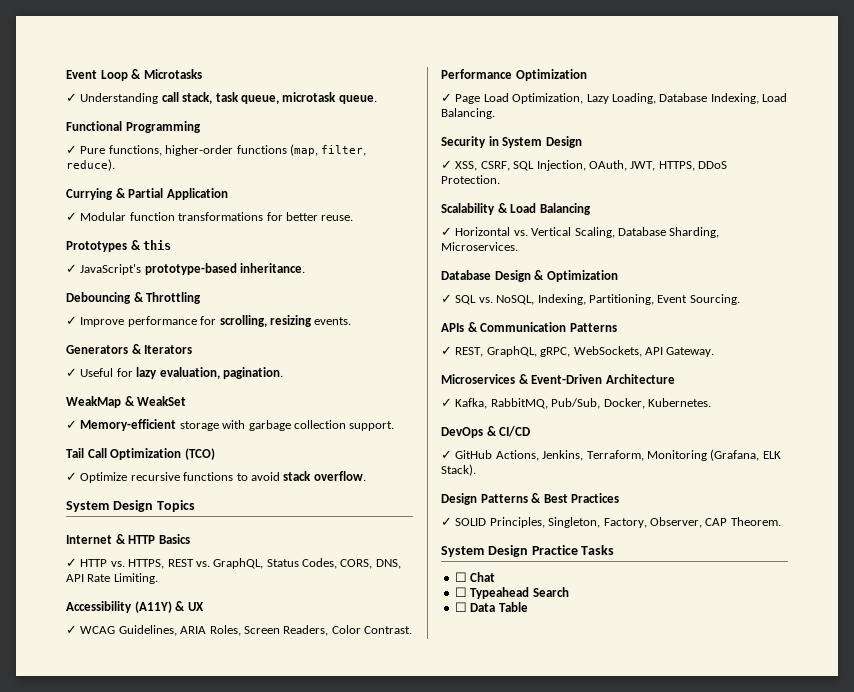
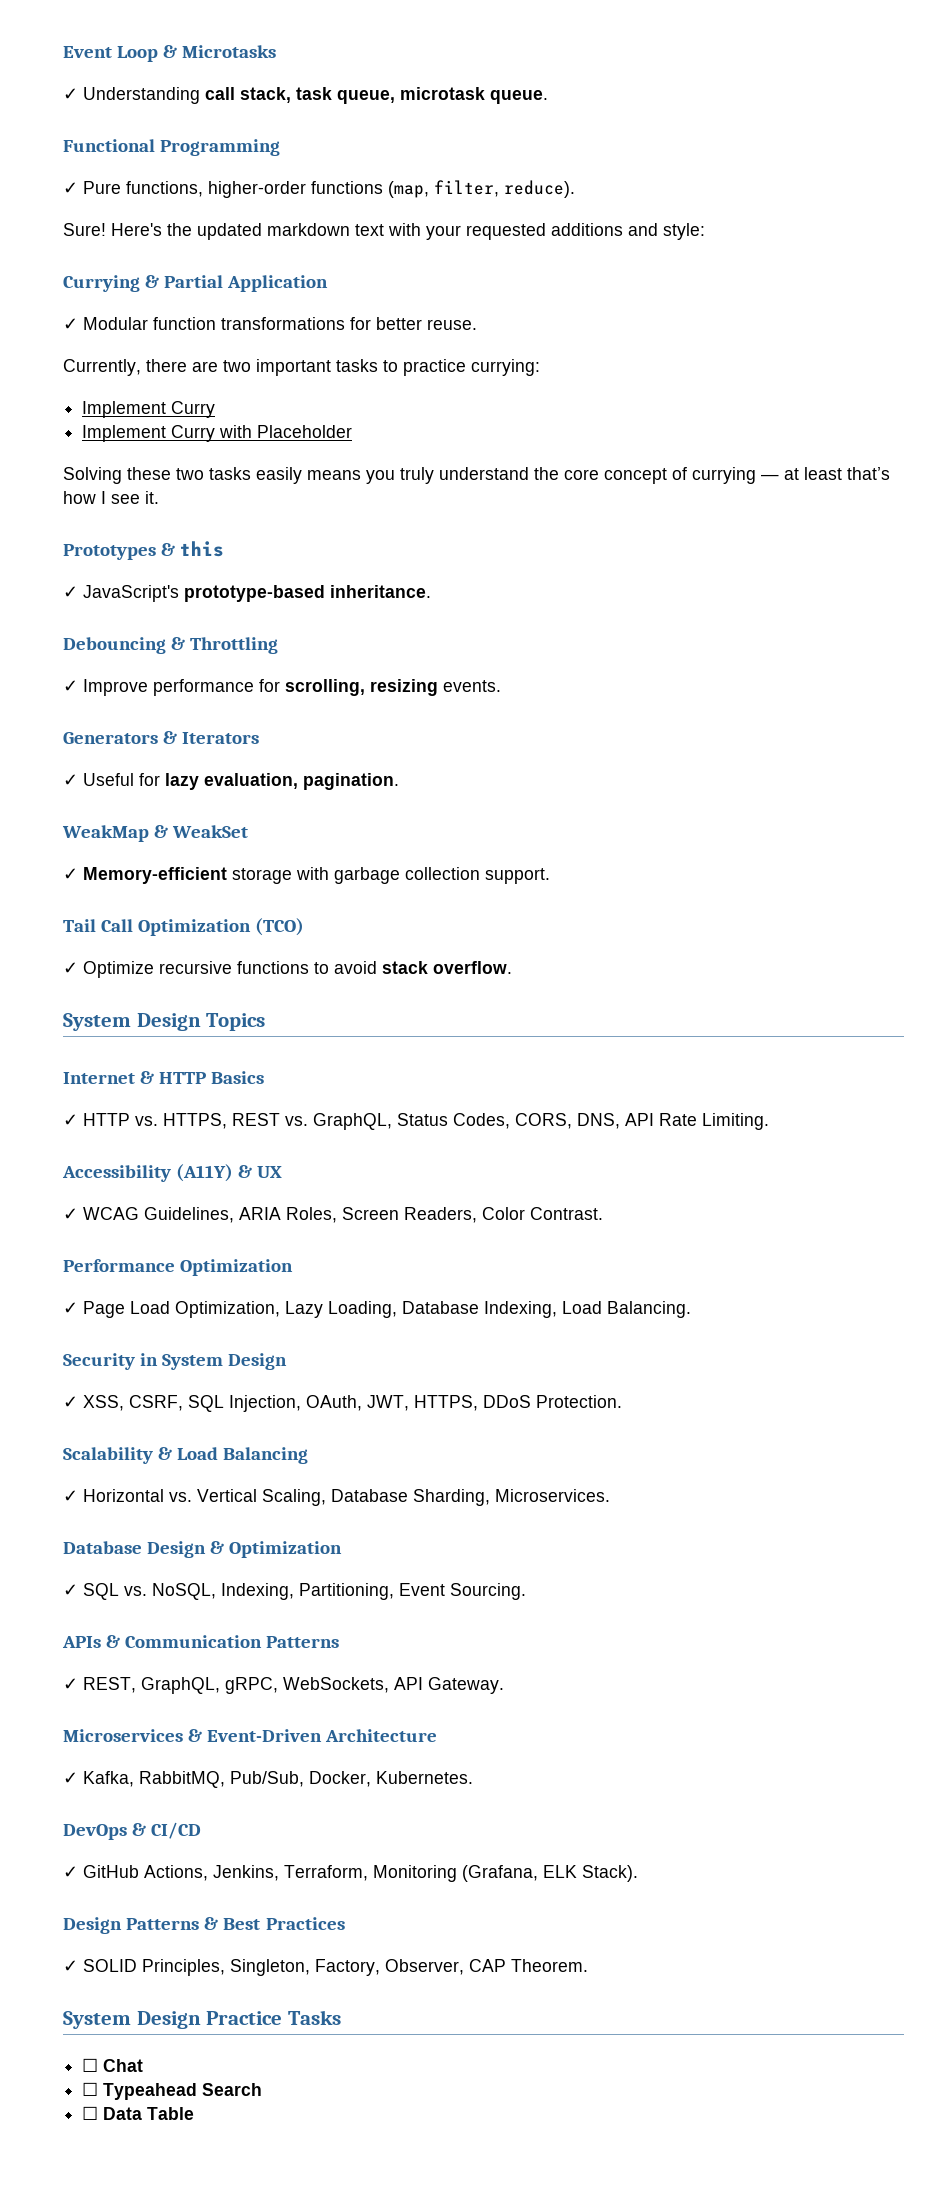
+ Sure! Here's the updated markdown text with your requested additions and style:
+ Currently, there are two important tasks to practice currying:
+ Implement Curry
+ Implement Curry with Placeholder
+ Solving these two tasks easily means you truly understand the core concept of currying — at least that’s how I see it.

